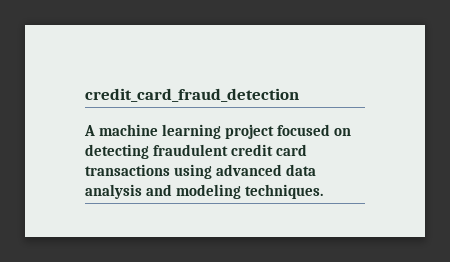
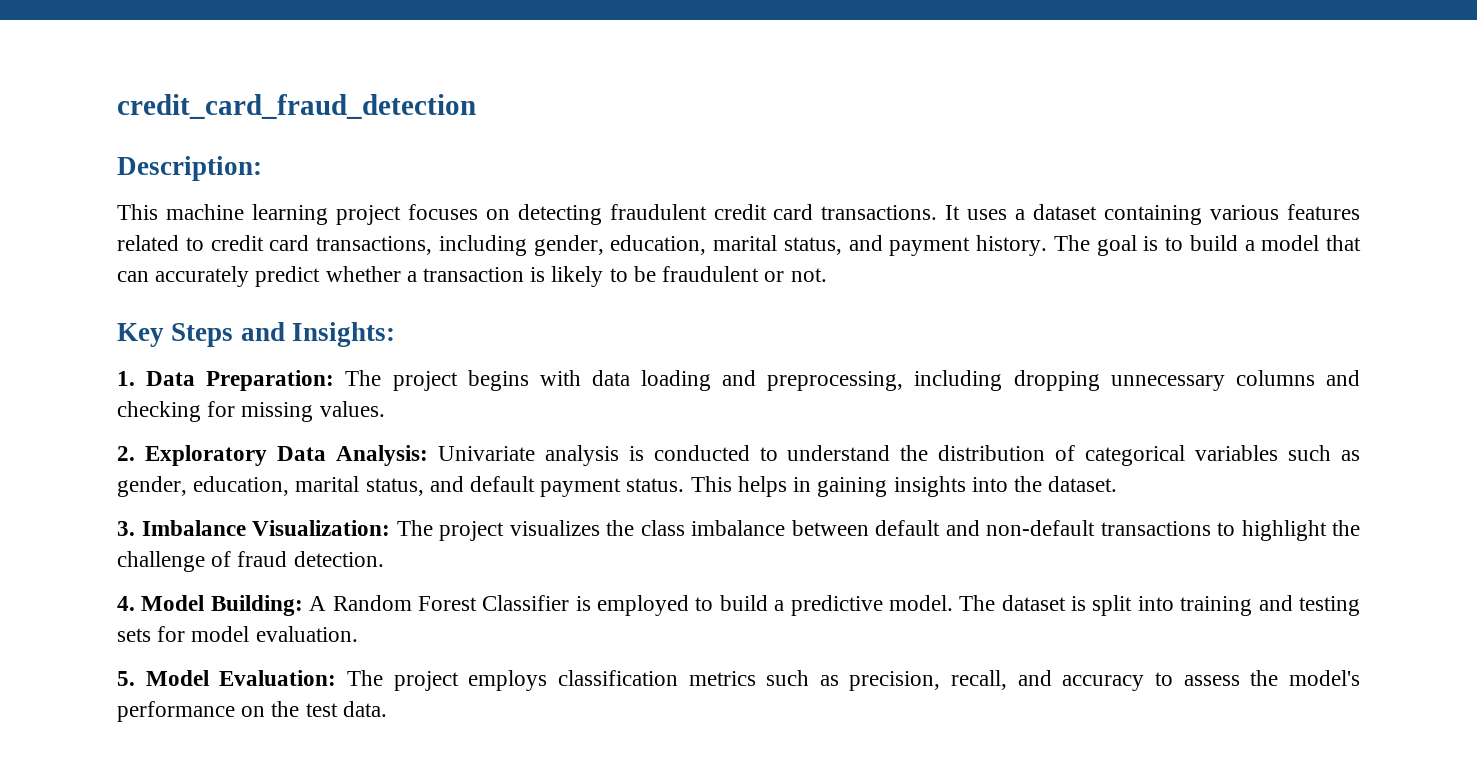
- A machine learning project focused on detecting fraudulent credit card transactions using advanced data analysis and modeling techniques.
+ Description:
+ This machine learning project focuses on detecting fraudulent credit card transactions. It uses a dataset containing various features related to credit card transactions, including gender, education, marital status, and payment history. The goal is to build a model that can accurately predict whether a transaction is likely to be fraudulent or not.
+ Key Steps and Insights:
+ 1. Data Preparation: The project begins with data loading and preprocessing, including dropping unnecessary columns and checking for missing values.
+ 2. Exploratory Data Analysis: Univariate analysis is conducted to understand the distribution of categorical variables such as gender, education, marital status, and default payment status. This helps in gaining insights into the dataset.
+ 3. Imbalance Visualization: The project visualizes the class imbalance between default and non-default transactions to highlight the challenge of fraud detection.
+ 4. Model Building: A Random Forest Classifier is employed to build a predictive model. The dataset is split into training and testing sets for model evaluation.
+ 5. Model Evaluation: The project employs classification metrics such as precision, recall, and accuracy to assess the model's performance on the test data.

